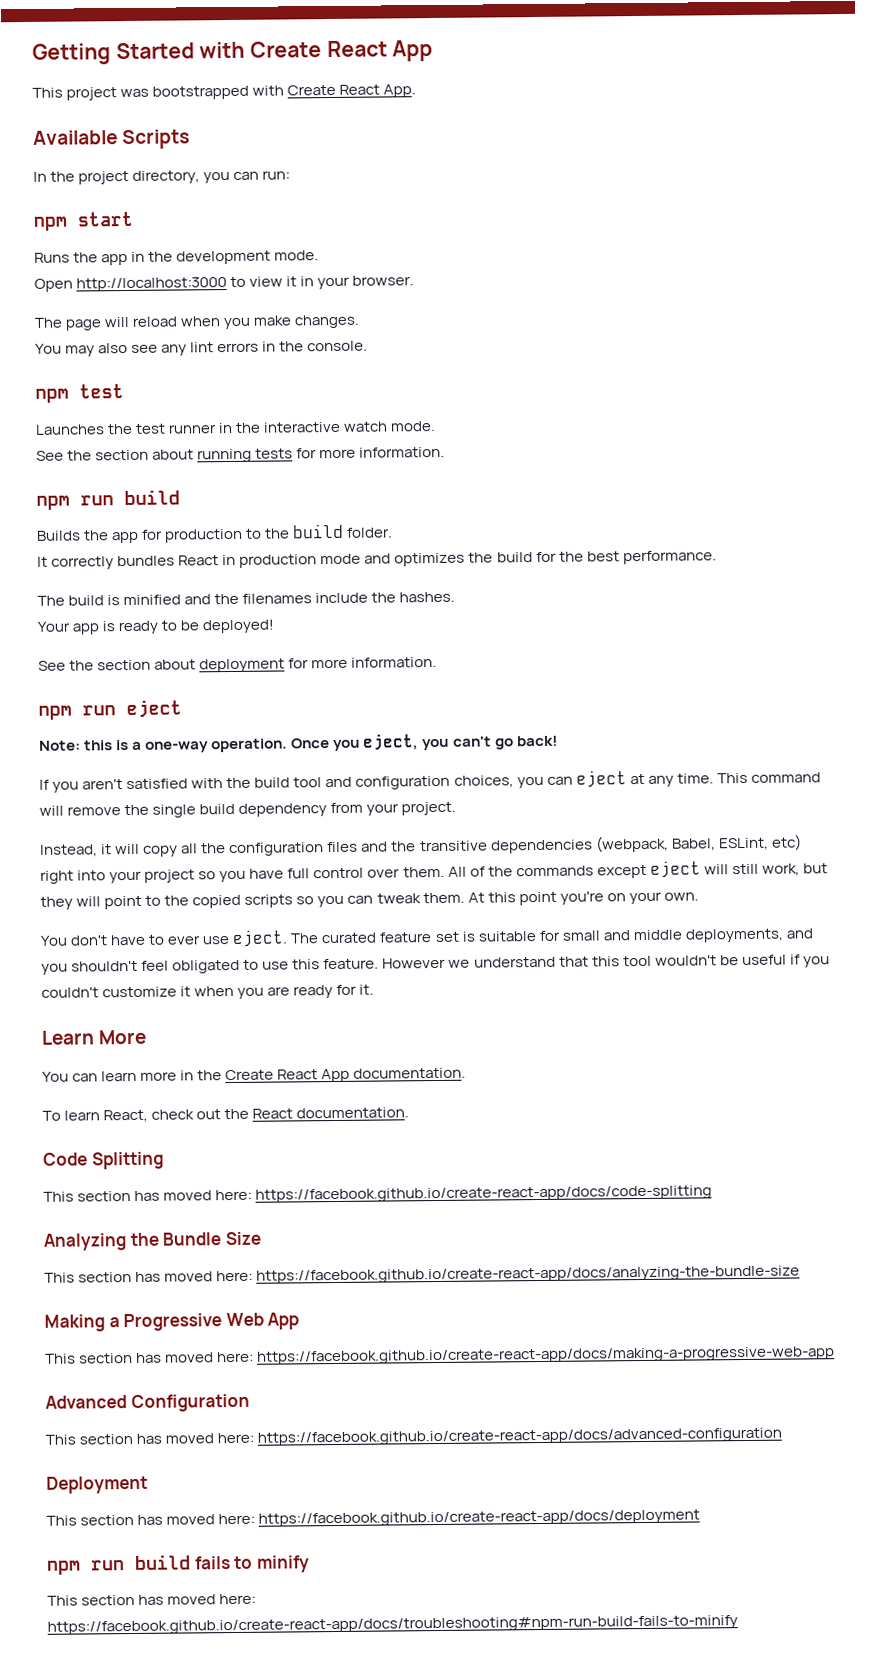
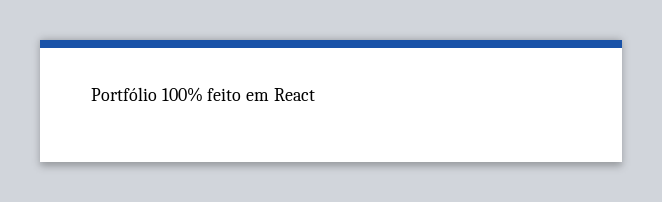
- Getting Started with Create React App
- This project was bootstrapped with Create React App.
- Available Scripts
- In the project directory, you can run:
- npm start
- Runs the app in the development mode.
- Open http://localhost:3000 to view it in your browser.
- The page will reload when you make changes.
- You may also see any lint errors in the console.
- npm test
- Launches the test runner in the interactive watch mode.
- See the section about running tests for more information.
- npm run build
- Builds the app for production to the build folder.
- It correctly bundles React in production mode and optimizes the build for the best performance.
- The build is minified and the filenames include the hashes.
- Your app is ready to be deployed!
- See the section about deployment for more information.
- npm run eject
- Note: this is a one-way operation. Once you eject, you can't go back!
- If you aren't satisfied with the build tool and configuration choices, you can eject at any time. This command will remove the single build dependency from your project.
- Instead, it will copy all the configuration files and the transitive dependencies (webpack, Babel, ESLint, etc) right into your project so you have full control over them. All of the commands except eject will still work, but they will point to the copied scripts so you can tweak them. At this point you're on your own.
- You don't have to ever use eject. The curated feature set is suitable for small and middle deployments, and you shouldn't feel obligated to use this feature. However we understand that this tool wouldn't be useful if you couldn't customize it when you are ready for it.
- Learn More
- You can learn more in the Create React App documentation.
- To learn React, check out the React documentation.
- Code Splitting
- This section has moved here: https://facebook.github.io/create-react-app/docs/code-splitting
- Analyzing the Bundle Size
- This section has moved here: https://facebook.github.io/create-react-app/docs/analyzing-the-bundle-size
- Making a Progressive Web App
- This section has moved here: https://facebook.github.io/create-react-app/docs/making-a-progressive-web-app
- Advanced Configuration
- This section has moved here: https://facebook.github.io/create-react-app/docs/advanced-configuration
- Deployment
- This section has moved here: https://facebook.github.io/create-react-app/docs/deployment
- npm run build fails to minify
- This section has moved here: https://facebook.github.io/create-react-app/docs/troubleshooting#npm-run-build-fails-to-minify
+ Portfólio 100% feito em React

